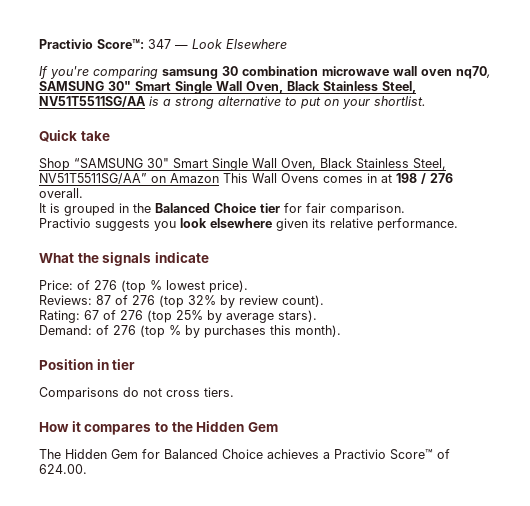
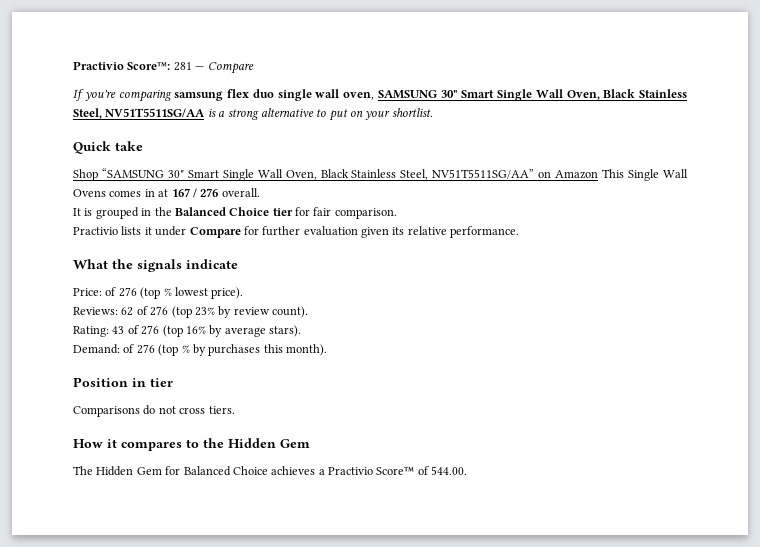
- Practivio Score™: 347 — Look Elsewhere
+ Practivio Score™: 281 — Compare
- If you're comparing samsung 30 combination microwave wall oven nq70, SAMSUNG 30" Smart Single Wall Oven, Black Stainless Steel, NV51T5511SG/AA is a strong alternative to put on your shortlist.
+ If you're comparing samsung flex duo single wall oven, SAMSUNG 30" Smart Single Wall Oven, Black Stainless Steel, NV51T5511SG/AA is a strong alternative to put on your shortlist.
- Shop “SAMSUNG 30" Smart Single Wall Oven, Black Stainless Steel, NV51T5511SG/AA” on Amazon This Wall Ovens comes in at 198 / 276 overall.
+ Shop “SAMSUNG 30" Smart Single Wall Oven, Black Stainless Steel, NV51T5511SG/AA” on Amazon This Single Wall Ovens comes in at 167 / 276 overall.
- Practivio suggests you look elsewhere given its relative performance.
+ Practivio lists it under Compare for further evaluation given its relative performance.
- Reviews: 87 of 276 (top 32% by review count).
+ Reviews: 62 of 276 (top 23% by review count).
- Rating: 67 of 276 (top 25% by average stars).
+ Rating: 43 of 276 (top 16% by average stars).
- The Hidden Gem for Balanced Choice achieves a Practivio Score™ of 624.00.
+ The Hidden Gem for Balanced Choice achieves a Practivio Score™ of 544.00.

